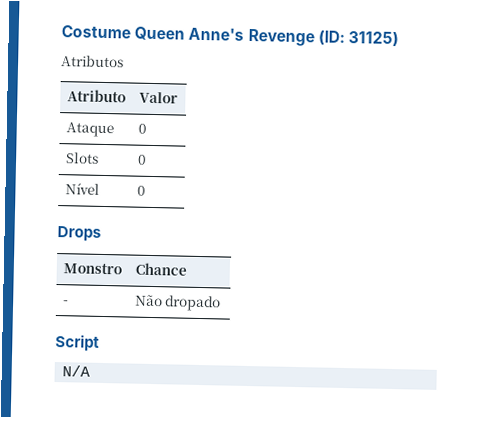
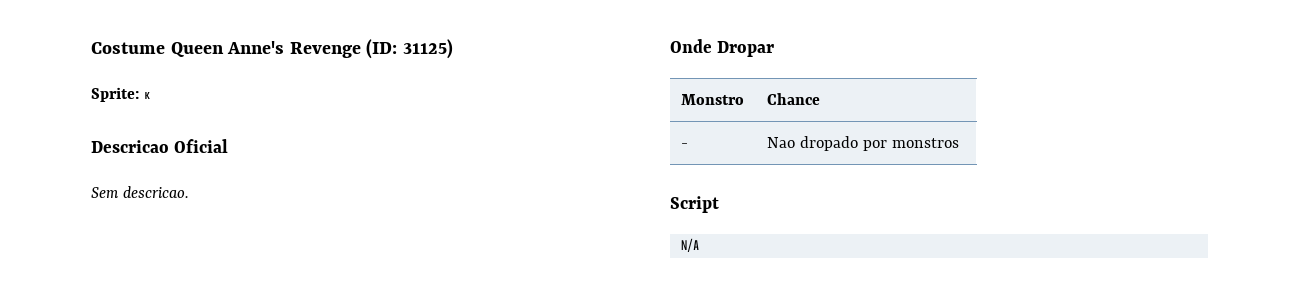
- Atributos
- Atributo | Valor
- Ataque | 0
- Slots | 0
- Nível | 0
- Drops
+ Sprite: ĸ
+ Descricao Oficial
+ Sem descricao.
+ Onde Dropar
- - | Não dropado
+ - | Nao dropado por monstros

